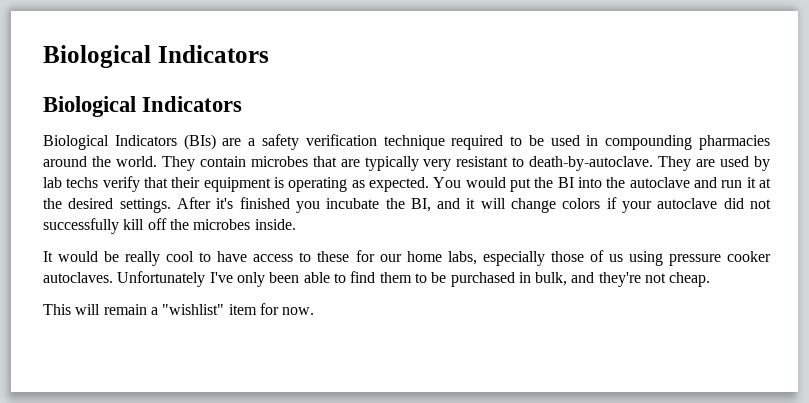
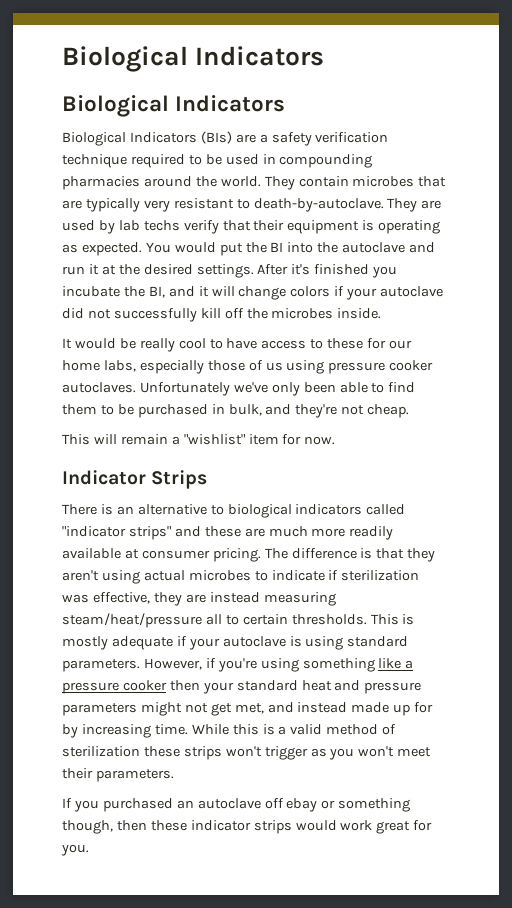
- Unfortunately I've only been able to find them to be purchased in bulk, and they're not cheap.
+ Unfortunately we've only been able to find them to be purchased in bulk, and they're not cheap.
+ Indicator Strips
+ There is an alternative to biological indicators called "indicator strips" and these are much more readily available at consumer pricing. The difference is that they aren't using actual microbes to indicate if sterilization was effective, they are instead measuring steam/heat/pressure all to certain thresholds. This is mostly adequate if your autoclave is using standard parameters. However, if you're using something like a pressure cooker then your standard heat and pressure parameters might not get met, and instead made up for by increasing time. While this is a valid method of sterilization these strips won't trigger as you won't meet their parameters.
+ If you purchased an autoclave off ebay or something though, then these indicator strips would work great for you.

